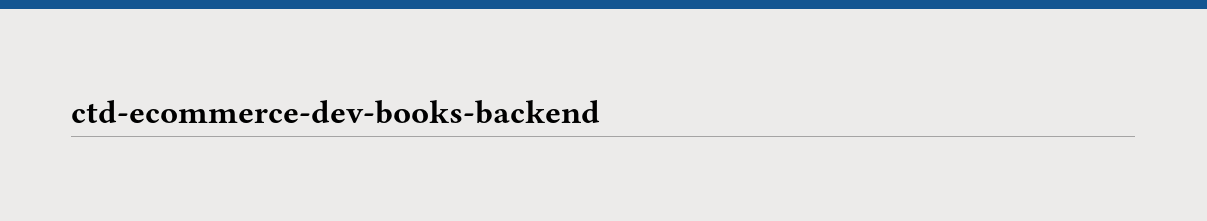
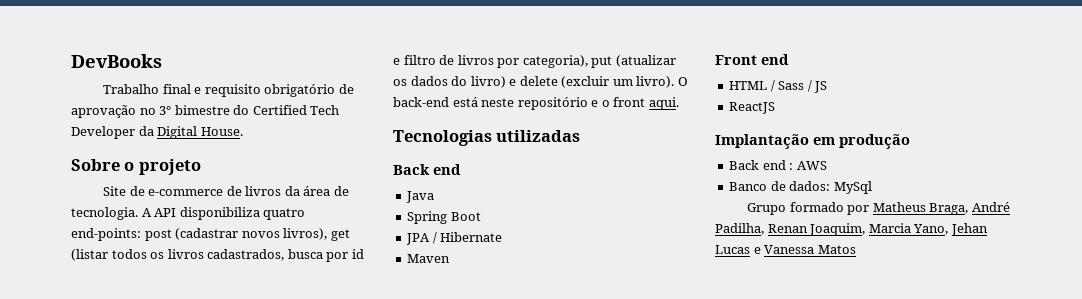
- ctd-ecommerce-dev-books-backend
+ DevBooks
+ Trabalho final e requisito obrigatório de aprovação no 3° bimestre do Certified Tech Developer da Digital House.
+ Sobre o projeto
+ Site de e-commerce de livros da área de tecnologia. A API disponibiliza quatro end-points: post (cadastrar novos livros), get (listar todos os livros cadastrados, busca por id e filtro de livros por categoria), put (atualizar os dados do livro) e delete (excluir um livro). O back-end está neste repositório e o front aqui.
+ Tecnologias utilizadas
+ Back end
+ Java
+ Spring Boot
+ JPA / Hibernate
+ Maven
+ Front end
+ HTML / Sass / JS
+ ReactJS
+ Implantação em produção
+ Back end : AWS
+ Banco de dados: MySql
+ Grupo formado por Matheus Braga, André Padilha, Renan Joaquim, Marcia Yano, Jehan Lucas e Vanessa Matos

